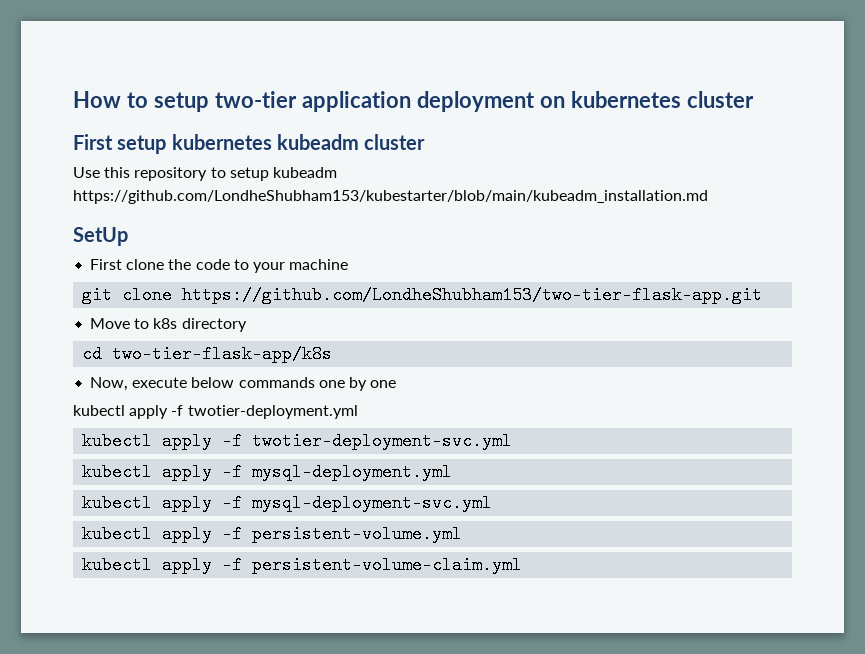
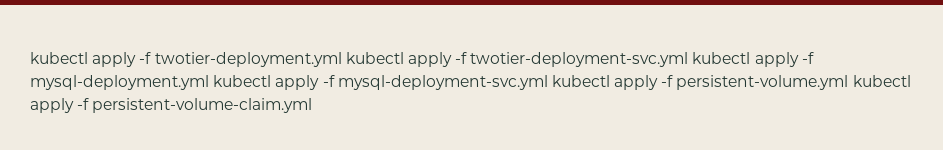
- How to setup two-tier application deployment on kubernetes cluster
- First setup kubernetes kubeadm cluster
- Use this repository to setup kubeadm https://github.com/LondheShubham153/kubestarter/blob/main/kubeadm_installation.md
- SetUp
- First clone the code to your machine
- git clone https://github.com/LondheShubham153/two-tier-flask-app.git
- Move to k8s directory
- cd two-tier-flask-app/k8s
- Now, execute below commands one by one
- kubectl apply -f twotier-deployment.yml
- kubectl apply -f twotier-deployment-svc.yml
- kubectl apply -f mysql-deployment.yml
- kubectl apply -f mysql-deployment-svc.yml
- kubectl apply -f persistent-volume.yml
- kubectl apply -f persistent-volume-claim.yml
+ kubectl apply -f twotier-deployment.yml kubectl apply -f twotier-deployment-svc.yml kubectl apply -f mysql-deployment.yml kubectl apply -f mysql-deployment-svc.yml kubectl apply -f persistent-volume.yml kubectl apply -f persistent-volume-claim.yml

